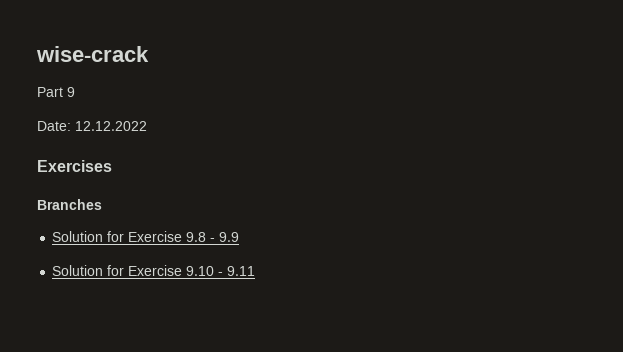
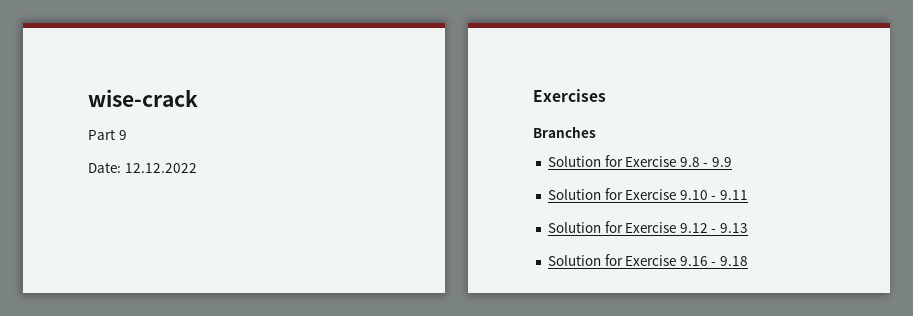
+ Solution for Exercise 9.12 - 9.13
+ Solution for Exercise 9.16 - 9.18

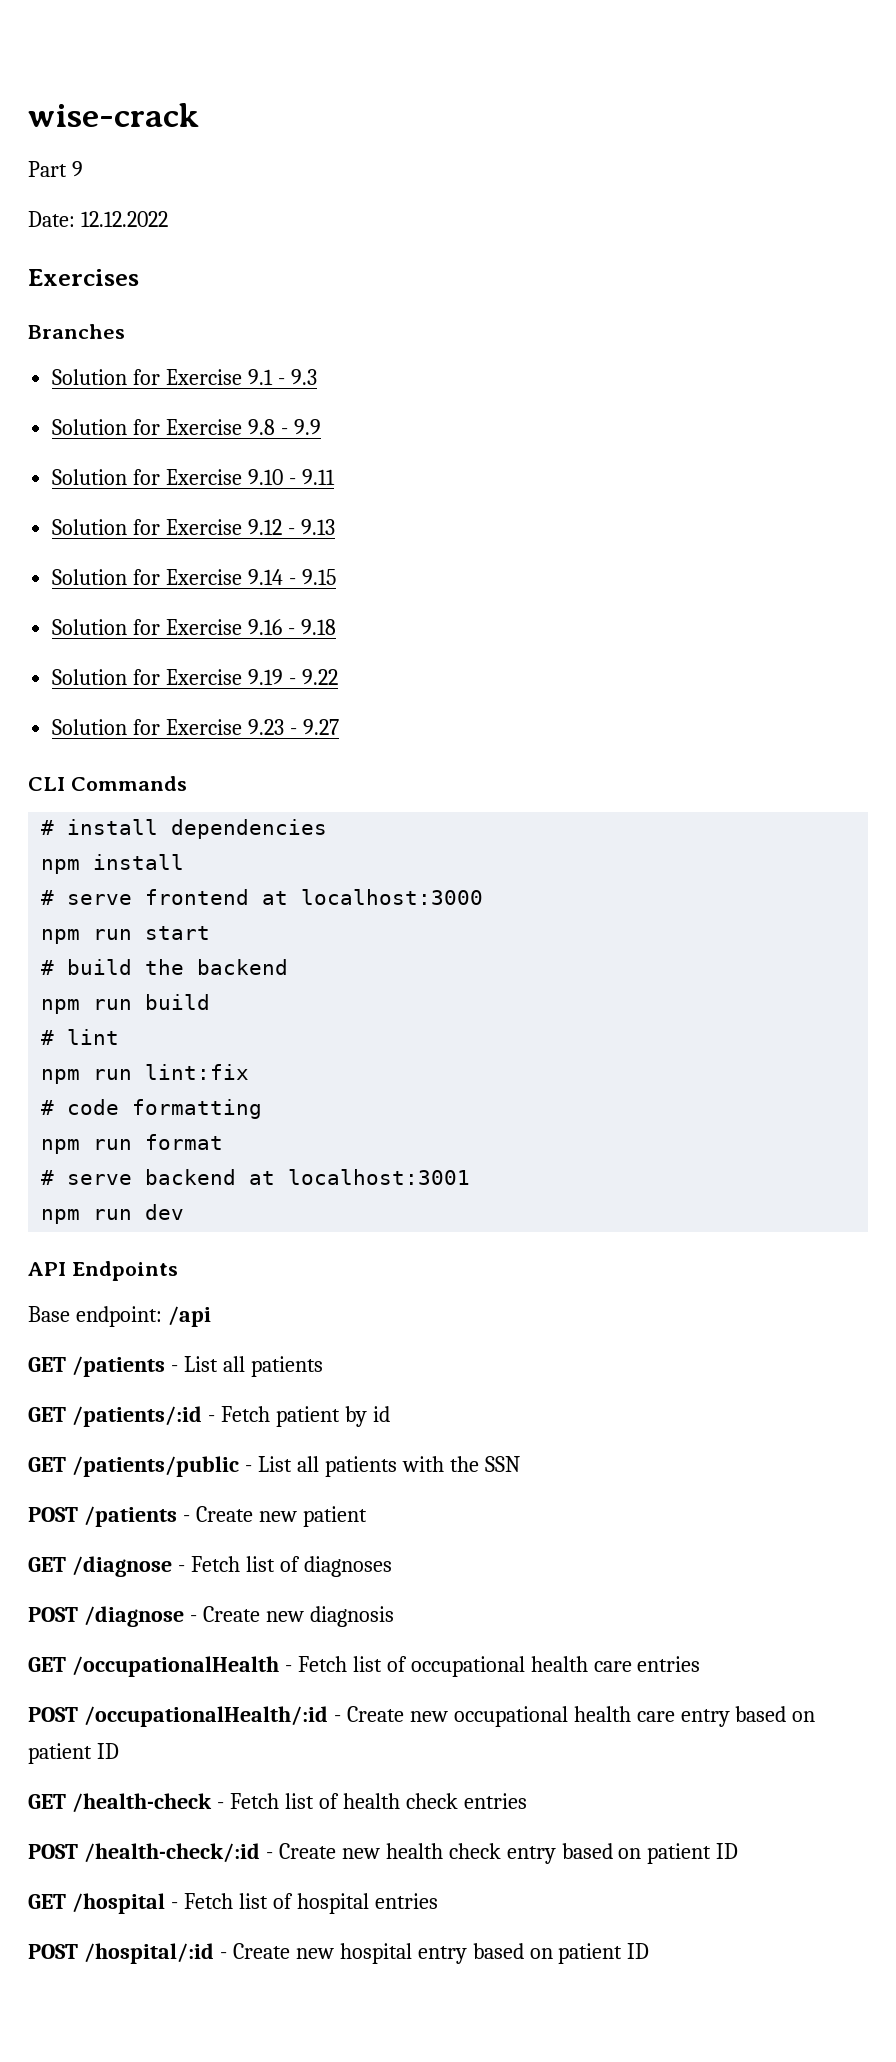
+ Solution for Exercise 9.1 - 9.3
+ Solution for Exercise 9.14 - 9.15
+ Solution for Exercise 9.19 - 9.22
+ Solution for Exercise 9.23 - 9.27
+ CLI Commands
+ # install dependencies
+ npm install
+ # serve frontend at localhost:3000
+ npm run start
+ # build the backend
+ npm run build
+ # lint
+ npm run lint:fix
+ # code formatting
+ npm run format
+ # serve backend at localhost:3001
+ npm run dev
+ API Endpoints
+ Base endpoint: /api
+ GET /patients - List all patients
+ GET /patients/:id - Fetch patient by id
+ GET /patients/public - List all patients with the SSN
+ POST /patients - Create new patient
+ GET /diagnose - Fetch list of diagnoses
+ POST /diagnose - Create new diagnosis
+ GET /occupationalHealth - Fetch list of occupational health care entries
+ POST /occupationalHealth/:id - Create new occupational health care entry based on patient ID
+ GET /health-check - Fetch list of health check entries
+ POST /health-check/:id - Create new health check entry based on patient ID
+ GET /hospital - Fetch list of hospital entries
+ POST /hospital/:id - Create new hospital entry based on patient ID

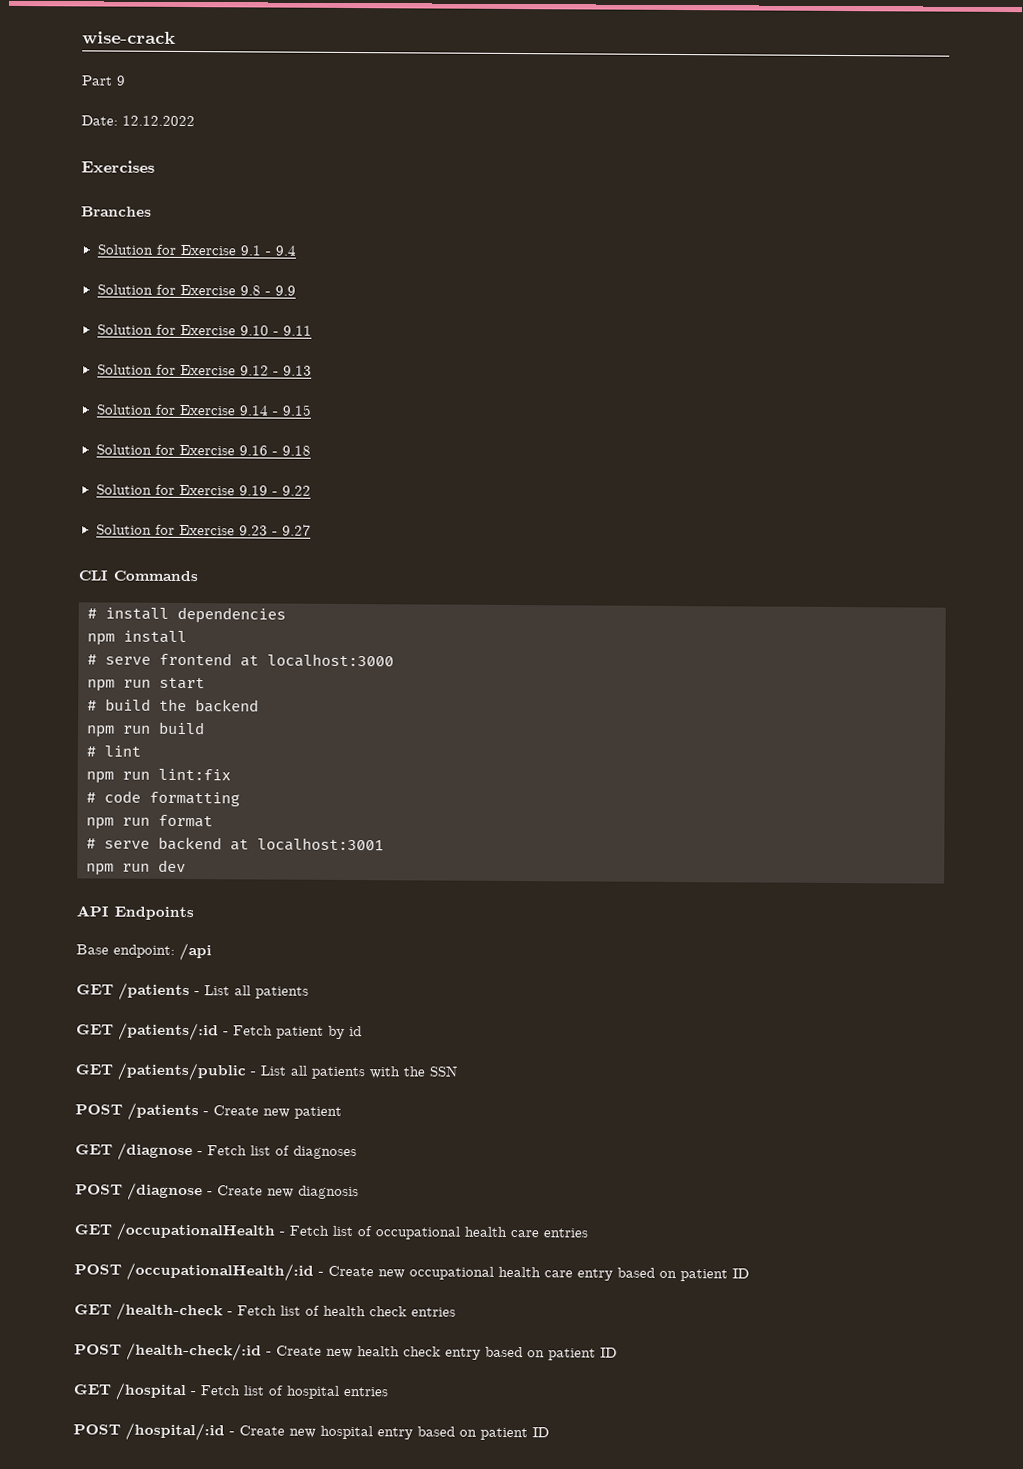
- Solution for Exercise 9.1 - 9.3
+ Solution for Exercise 9.1 - 9.4

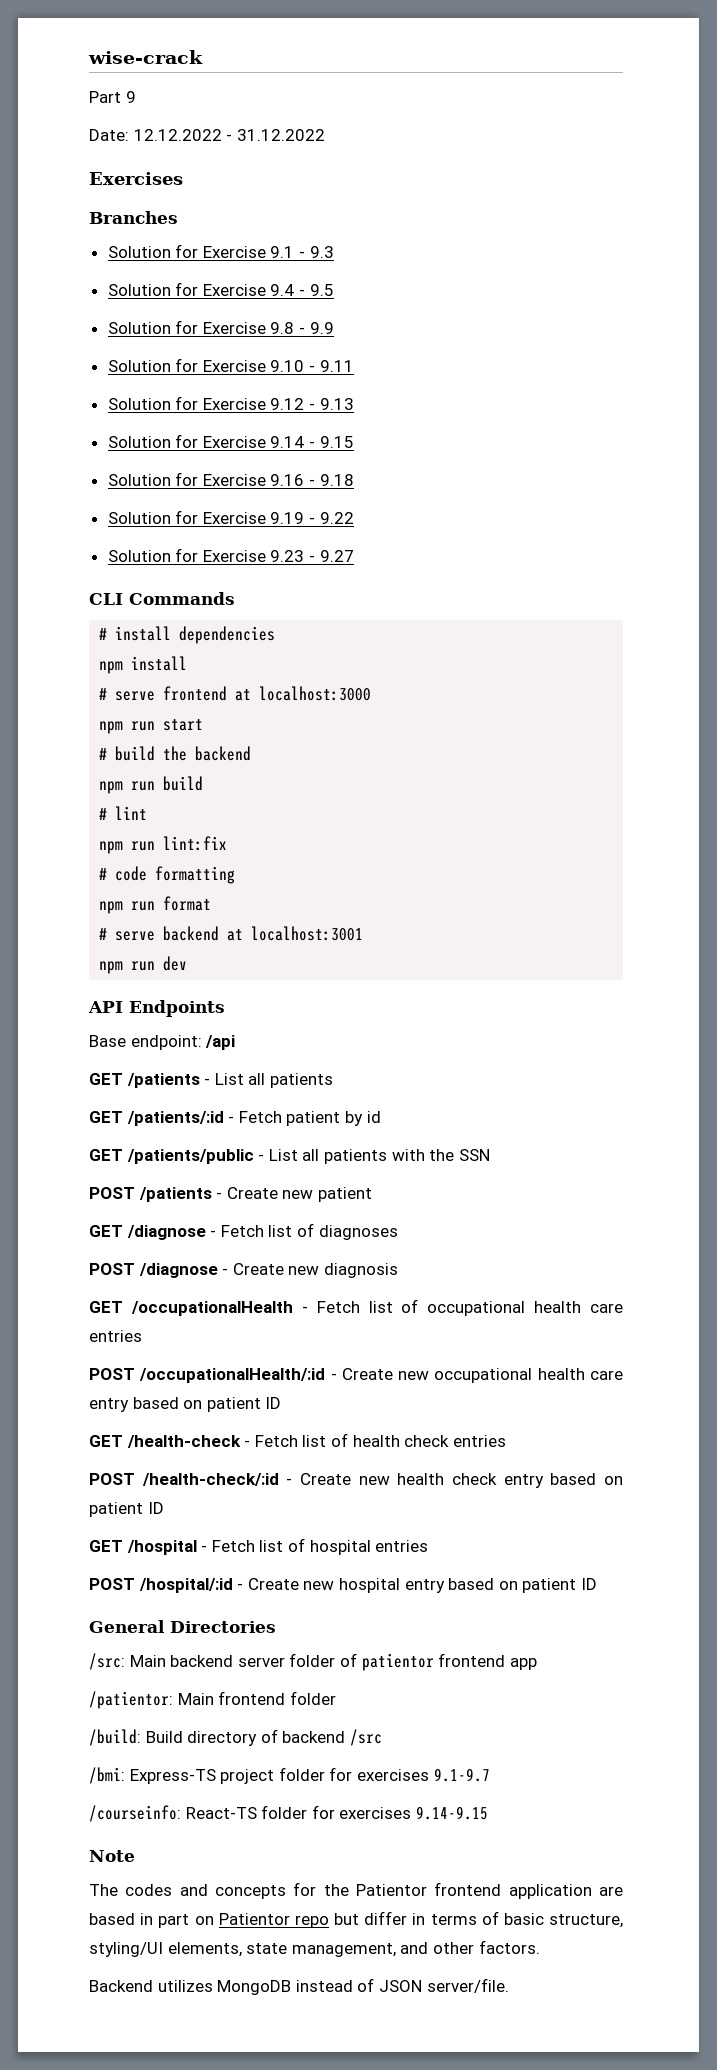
- Date: 12.12.2022
+ Date: 12.12.2022 - 31.12.2022
- Solution for Exercise 9.1 - 9.4
+ Solution for Exercise 9.1 - 9.3
+ Solution for Exercise 9.4 - 9.5
+ General Directories
+ /src: Main backend server folder of patientor frontend app
+ /patientor: Main frontend folder
+ /build: Build directory of backend /src
+ /bmi: Express-TS project folder for exercises 9.1-9.7
+ /courseinfo: React-TS folder for exercises 9.14-9.15
+ Note
+ The codes and concepts for the Patientor frontend application are based in part on Patientor repo but differ in terms of basic structure, styling/UI elements, state management, and other factors.
+ Backend utilizes MongoDB instead of JSON server/file.

